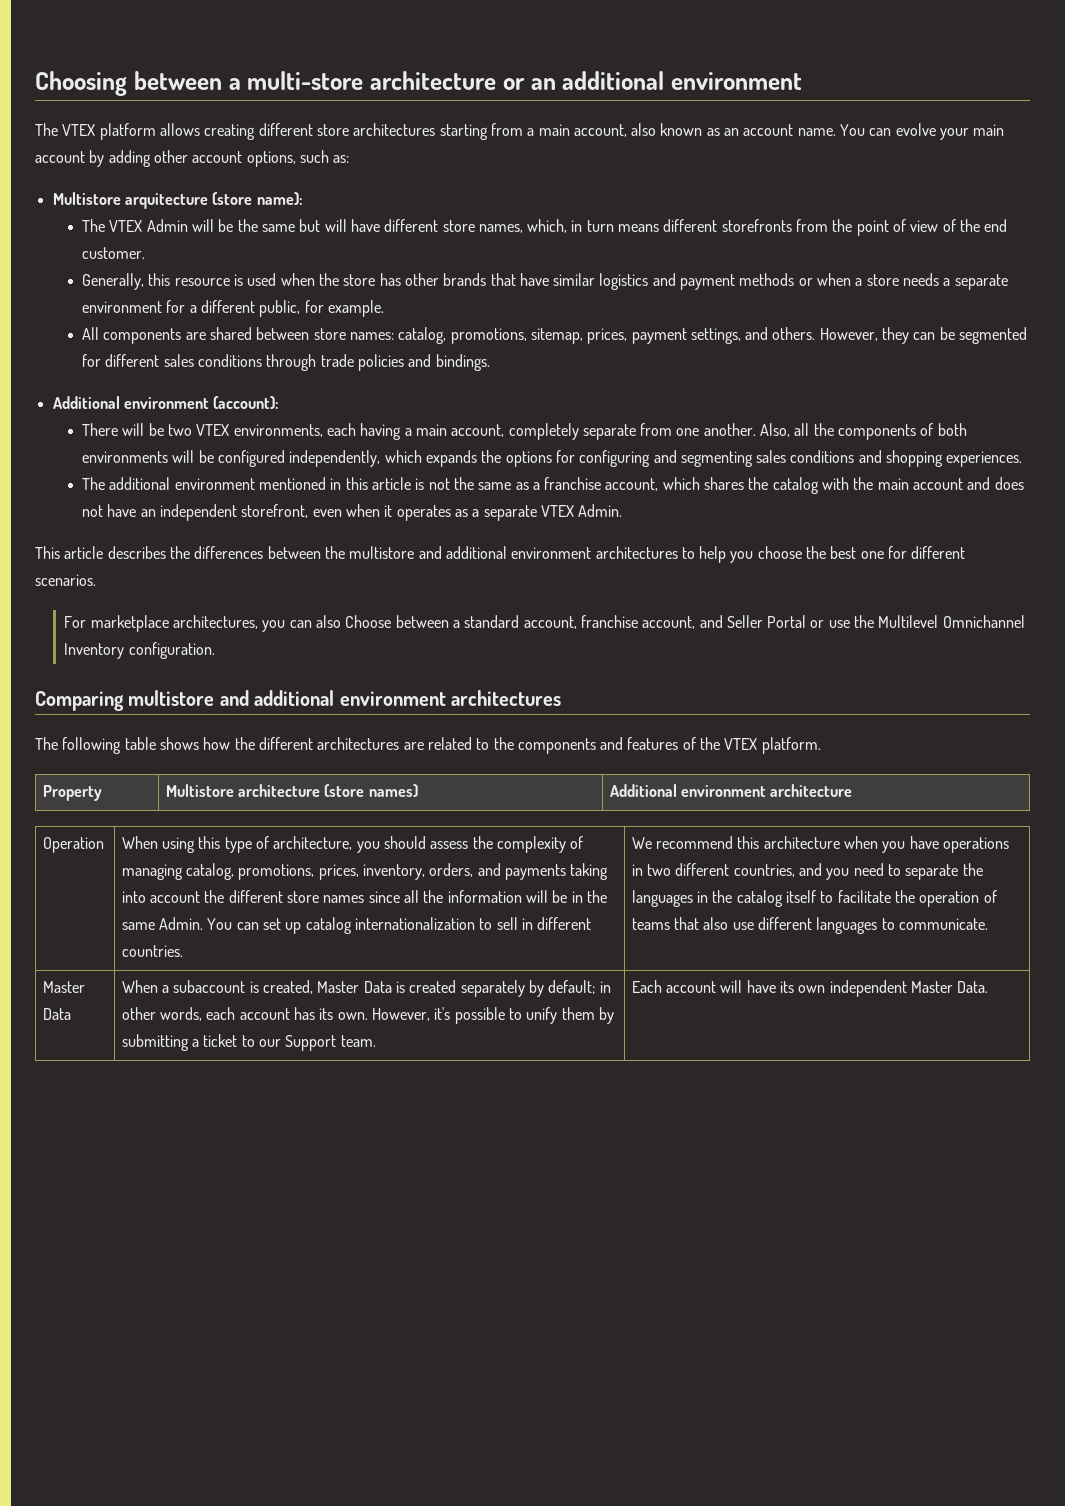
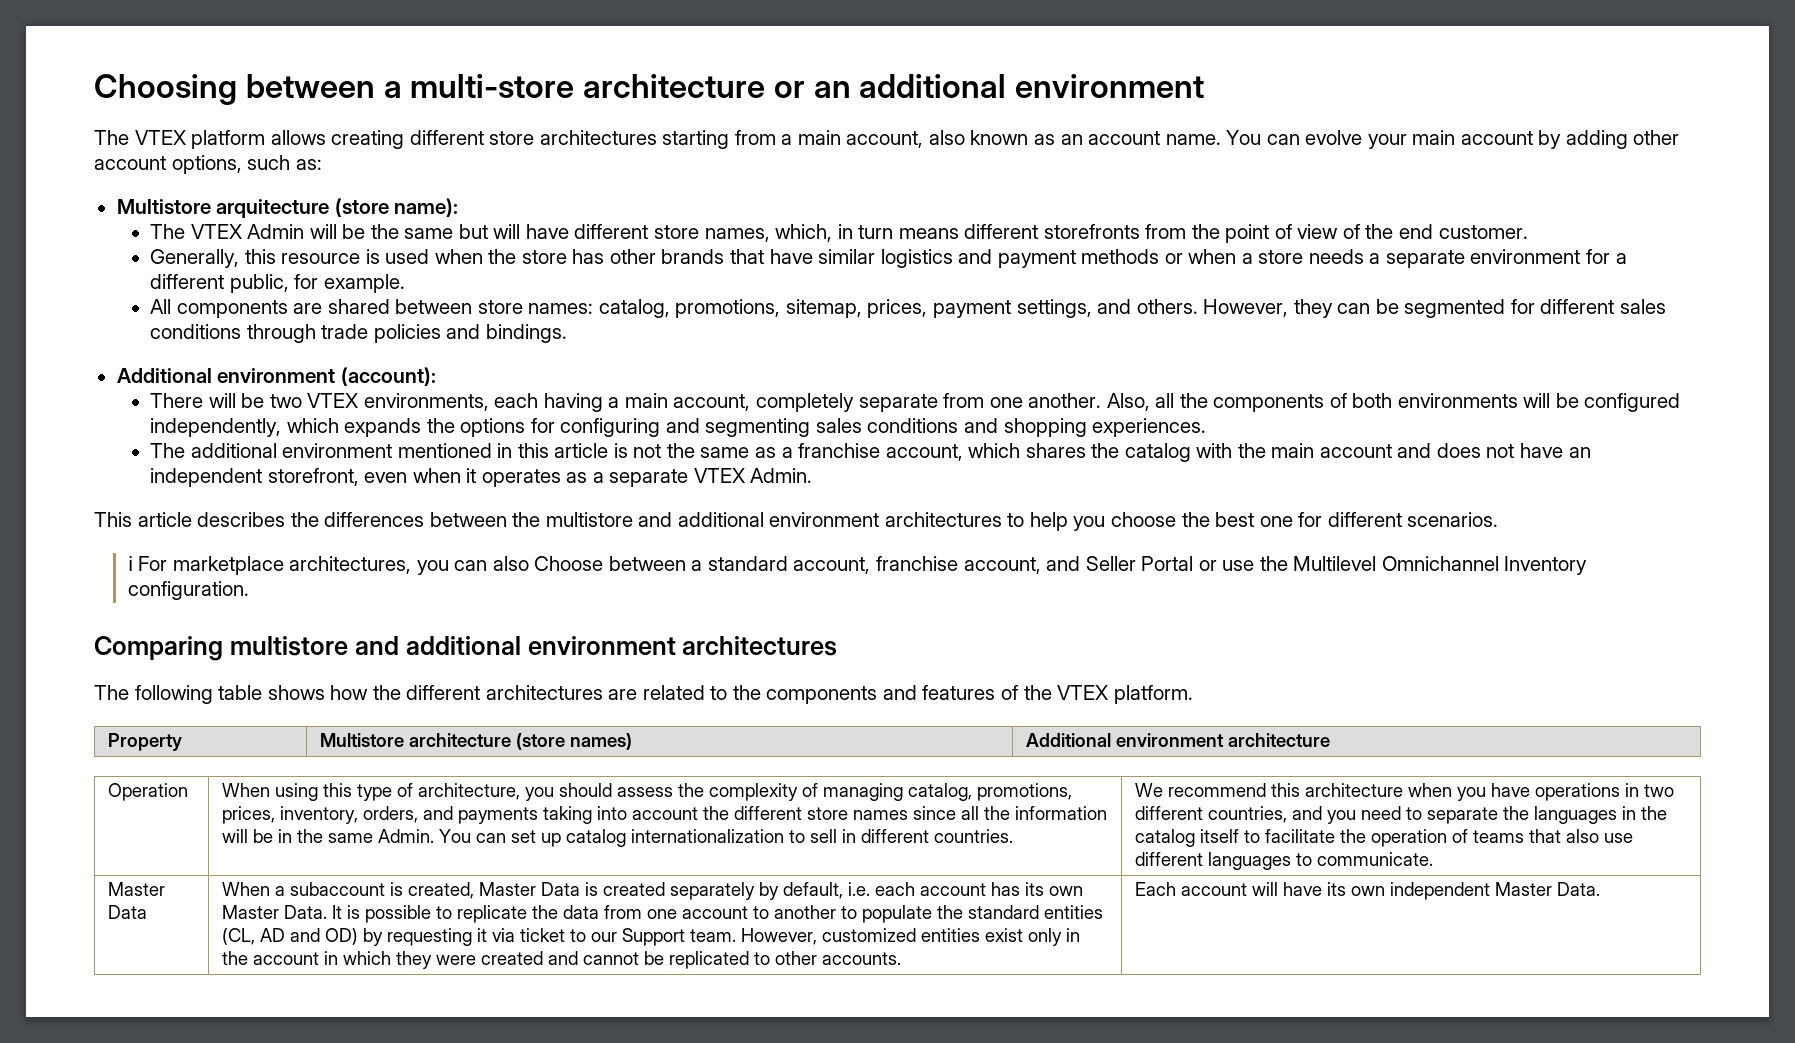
- For marketplace architectures, you can also Choose between a standard account, franchise account, and Seller Portal or use the Multilevel Omnichannel Inventory configuration.
+ ℹ For marketplace architectures, you can also Choose between a standard account, franchise account, and Seller Portal or use the Multilevel Omnichannel Inventory configuration.
- When a subaccount is created, Master Data is created separately by default; in other words, each account has its own. However, it's possible to unify them by submitting a ticket to our Support team.
+ When a subaccount is created, Master Data is created separately by default, i.e. each account has its own Master Data. It is possible to replicate the data from one account to another to populate the standard entities (CL, AD and OD) by requesting it via ticket to our Support team. However, customized entities exist only in the account in which they were created and cannot be replicated to other accounts.

